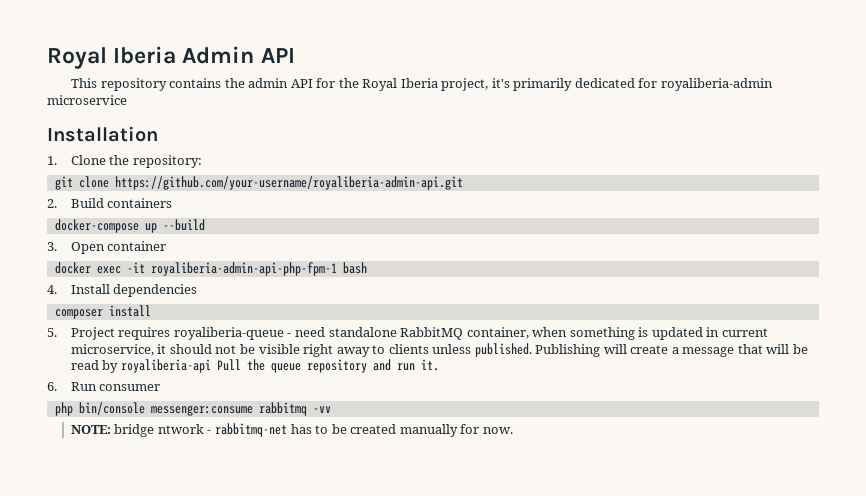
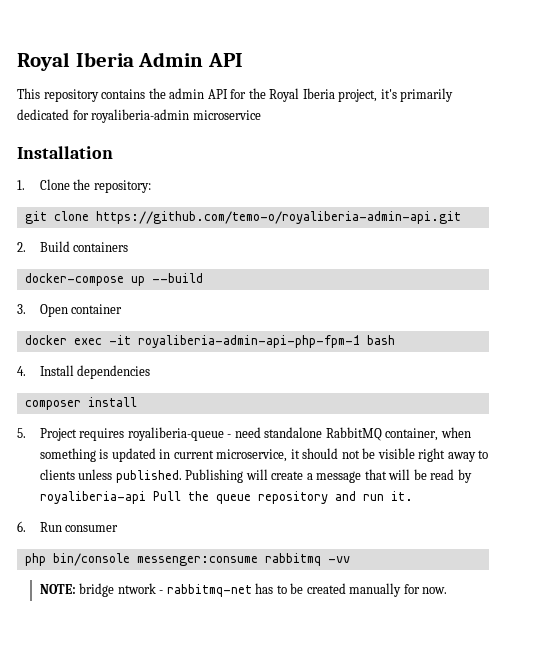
- git clone https://github.com/your-username/royaliberia-admin-api.git
+ git clone https://github.com/temo-o/royaliberia-admin-api.git

